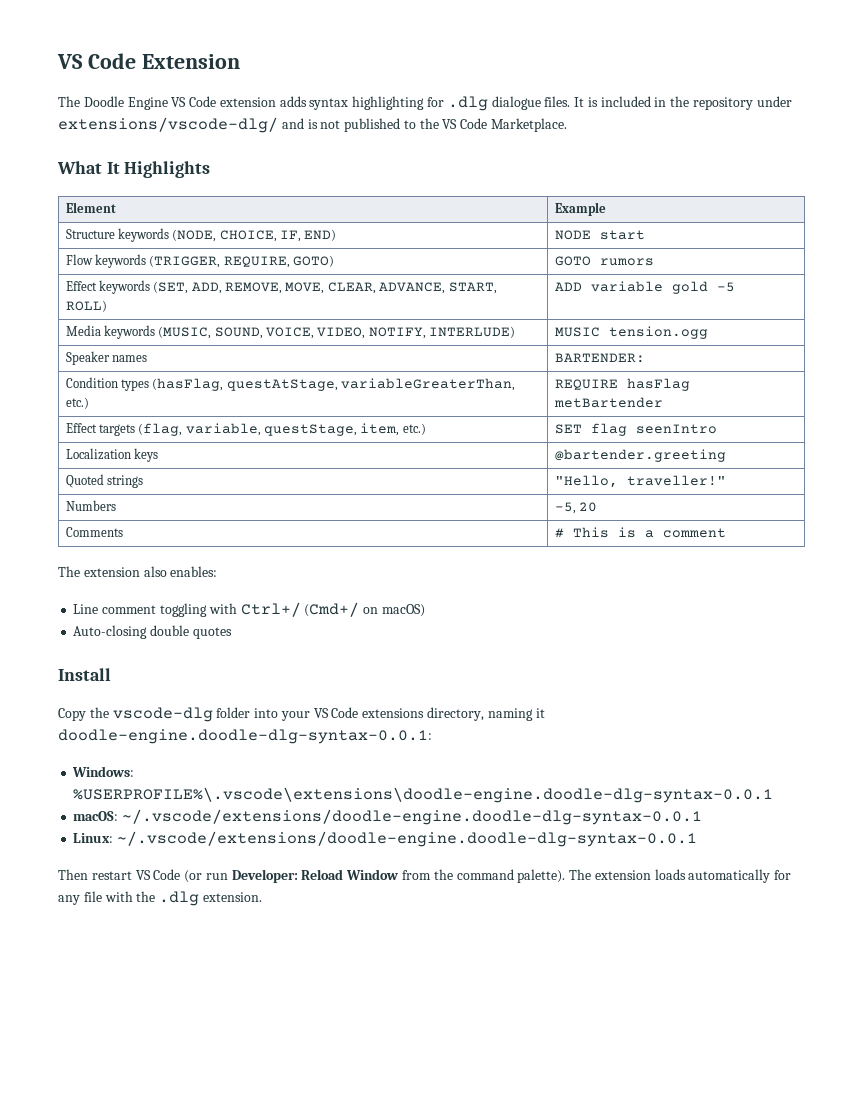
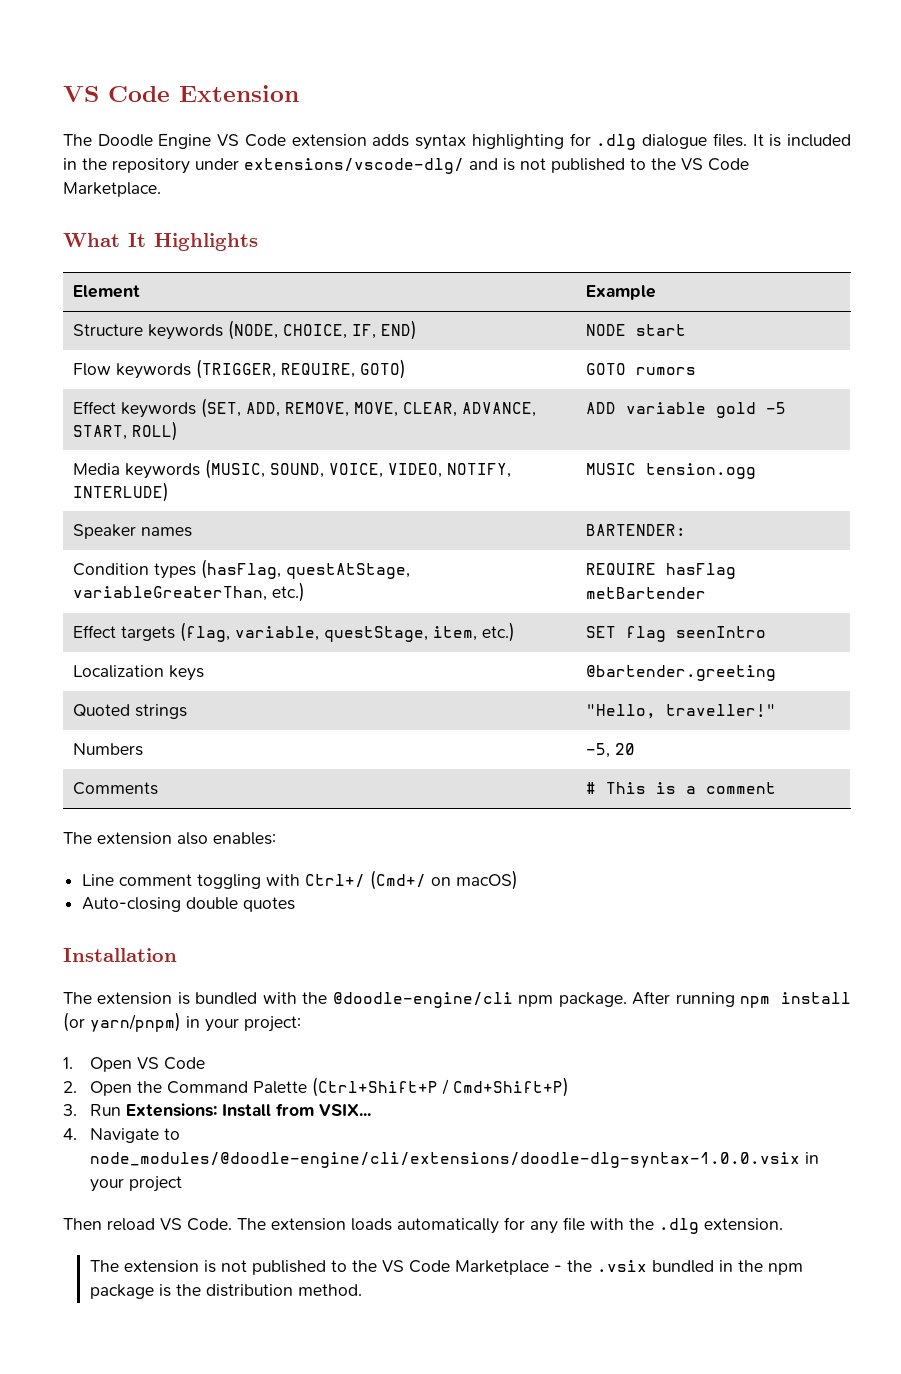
- Install
- Copy the vscode-dlg folder into your VS Code extensions directory, naming it doodle-engine.doodle-dlg-syntax-0.0.1:
- Windows: %USERPROFILE%\.vscode\extensions\doodle-engine.doodle-dlg-syntax-0.0.1
- macOS: ~/.vscode/extensions/doodle-engine.doodle-dlg-syntax-0.0.1
- Linux: ~/.vscode/extensions/doodle-engine.doodle-dlg-syntax-0.0.1
- Then restart VS Code (or run Developer: Reload Window from the command palette).
+ Installation
+ The extension is bundled with the @doodle-engine/cli npm package. After running npm install (or yarn/pnpm) in your project:
+ 1. Open VS Code
+ 2. Open the Command Palette (Ctrl+Shift+P / Cmd+Shift+P)
+ 3. Run Extensions: Install from VSIX...
+ 4. Navigate to node_modules/@doodle-engine/cli/extensions/doodle-dlg-syntax-1.0.0.vsix in your project
+ Then reload VS Code.
+ The extension is not published to the VS Code Marketplace - the .vsix bundled in the npm package is the distribution method.

